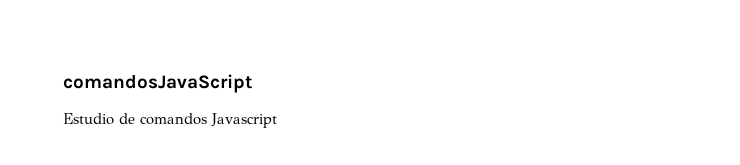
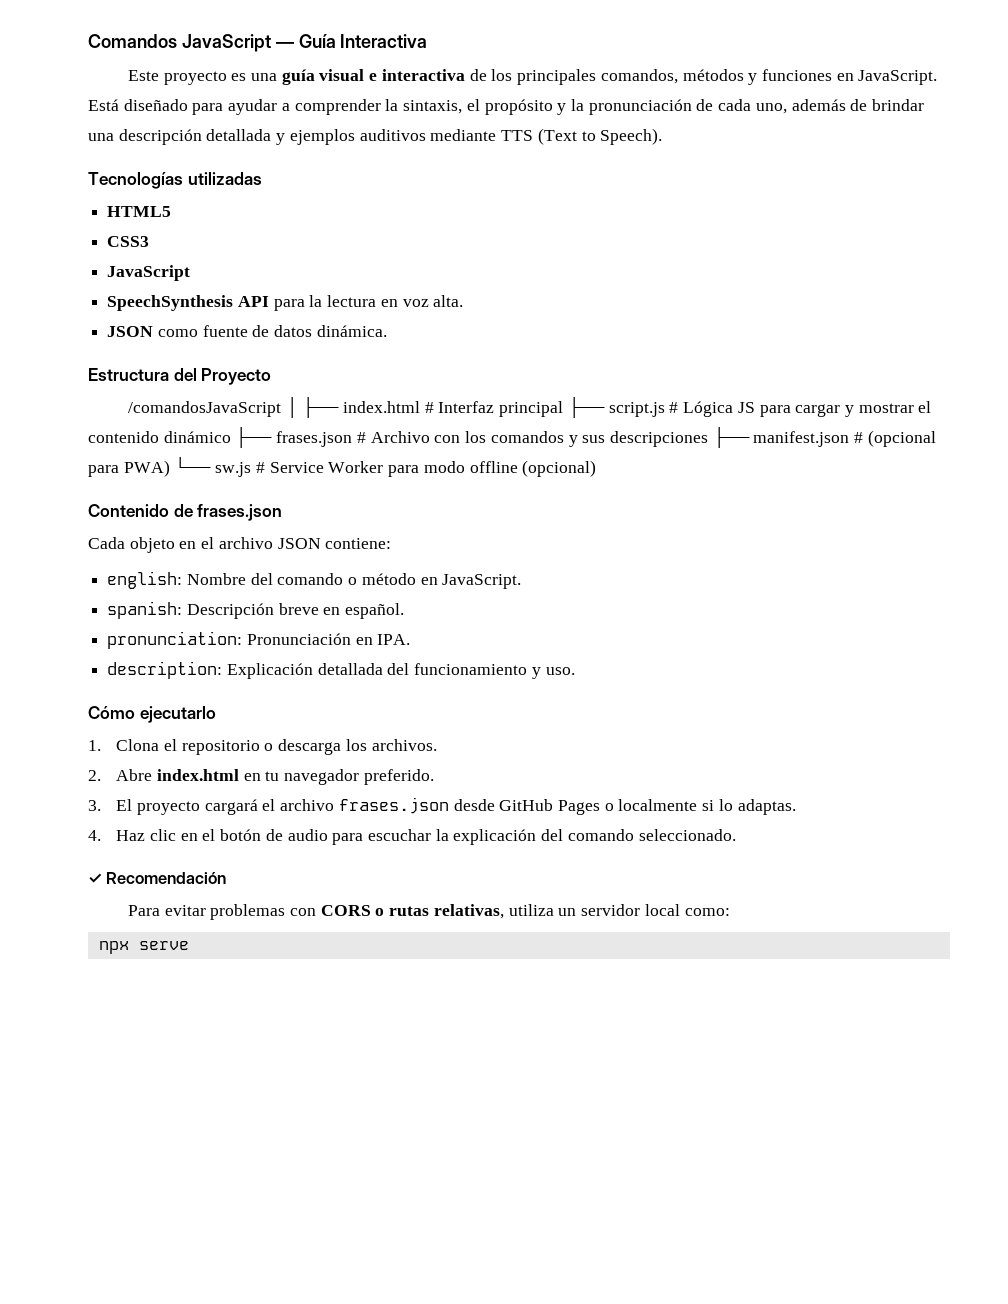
- comandosJavaScript
- Estudio de comandos Javascript
+ Comandos JavaScript — Guía Interactiva
+ Este proyecto es una guía visual e interactiva de los principales comandos, métodos y funciones en JavaScript. Está diseñado para ayudar a comprender la sintaxis, el propósito y la pronunciación de cada uno, además de brindar una descripción detallada y ejemplos auditivos mediante TTS (Text to Speech).
+ Tecnologías utilizadas
+ HTML5
+ CSS3
+ JavaScript
+ SpeechSynthesis API para la lectura en voz alta.
+ JSON como fuente de datos dinámica.
+ Estructura del Proyecto
+ /comandosJavaScript │ ├── index.html # Interfaz principal ├── script.js # Lógica JS para cargar y mostrar el contenido dinámico ├── frases.json # Archivo con los comandos y sus descripciones ├── manifest.json # (opcional para PWA) └── sw.js # Service Worker para modo offline (opcional)
+ Contenido de frases.json
+ Cada objeto en el archivo JSON contiene:
+ english: Nombre del comando o método en JavaScript.
+ spanish: Descripción breve en español.
+ pronunciation: Pronunciación en IPA.
+ description: Explicación detallada del funcionamiento y uso.
+ Cómo ejecutarlo
+ 1. Clona el repositorio o descarga los archivos.
+ 2. Abre index.html en tu navegador preferido.
+ 3. El proyecto cargará el archivo frases.json desde GitHub Pages o localmente si lo adaptas.
+ 4. Haz clic en el botón de audio para escuchar la explicación del comando seleccionado.
+ ✓ Recomendación
+ Para evitar problemas con CORS o rutas relativas, utiliza un servidor local como:
+ npx serve

